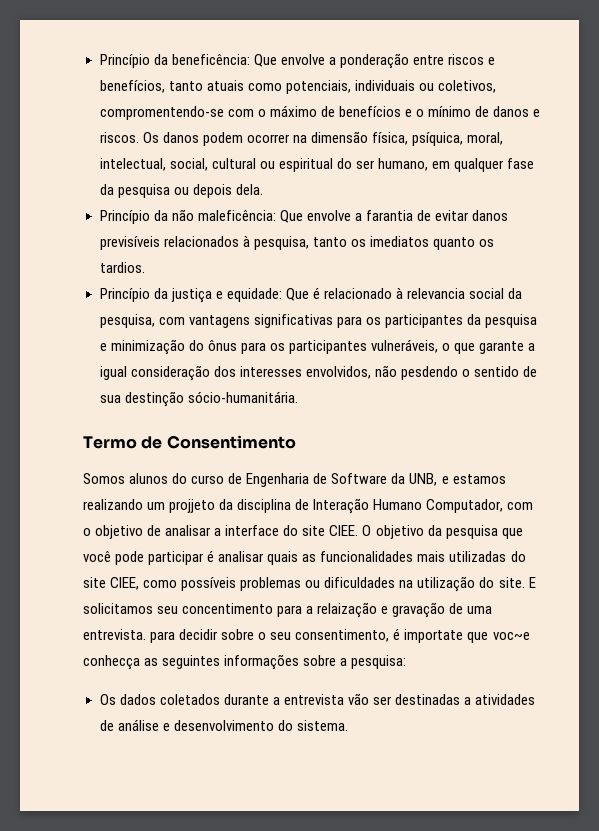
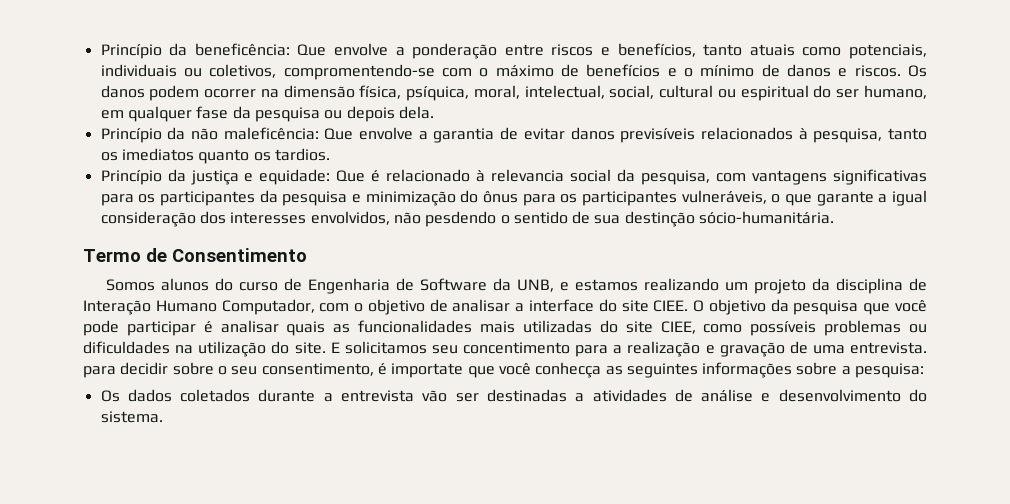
- Princípio da não maleficência: Que envolve a farantia de evitar danos previsíveis relacionados à pesquisa, tanto os imediatos quanto os tardios.
+ Princípio da não maleficência: Que envolve a garantia de evitar danos previsíveis relacionados à pesquisa, tanto os imediatos quanto os tardios.
- Somos alunos do curso de Engenharia de Software da UNB, e estamos realizando um projjeto da disciplina de Interação Humano Computador, com o objetivo de analisar a interface do site CIEE.
+ Somos alunos do curso de Engenharia de Software da UNB, e estamos realizando um projeto da disciplina de Interação Humano Computador, com o objetivo de analisar a interface do site CIEE.
- E solicitamos seu concentimento para a relaização e gravação de uma entrevista. para decidir sobre o seu consentimento, é importate que voc~e conhecça as seguintes informações sobre a pesquisa:
+ E solicitamos seu concentimento para a realização e gravação de uma entrevista. para decidir sobre o seu consentimento, é importate que você conhecça as seguintes informações sobre a pesquisa:

